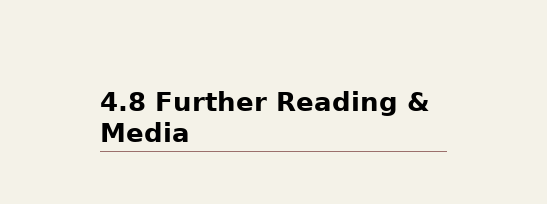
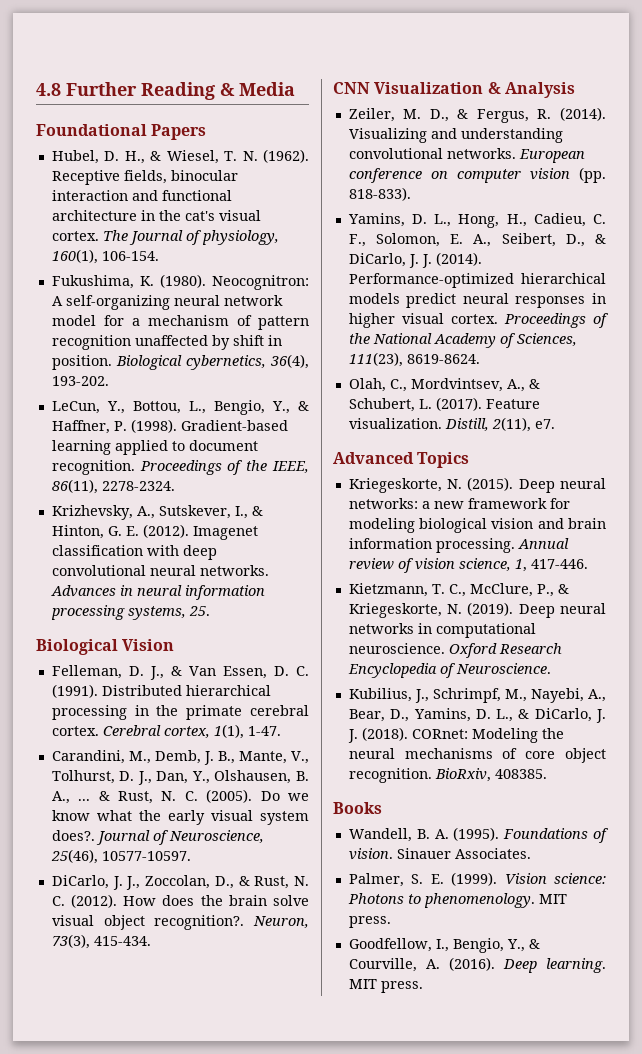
+ Foundational Papers
+ Hubel, D. H., & Wiesel, T. N. (1962). Receptive fields, binocular interaction and functional architecture in the cat's visual cortex. The Journal of physiology, 160(1), 106-154.
+ Fukushima, K. (1980). Neocognitron: A self-organizing neural network model for a mechanism of pattern recognition unaffected by shift in position. Biological cybernetics, 36(4), 193-202.
+ LeCun, Y., Bottou, L., Bengio, Y., & Haffner, P. (1998). Gradient-based learning applied to document recognition. Proceedings of the IEEE, 86(11), 2278-2324.
+ Krizhevsky, A., Sutskever, I., & Hinton, G. E. (2012). Imagenet classification with deep convolutional neural networks. Advances in neural information processing systems, 25.
+ Biological Vision
+ Felleman, D. J., & Van Essen, D. C. (1991). Distributed hierarchical processing in the primate cerebral cortex. Cerebral cortex, 1(1), 1-47.
+ Carandini, M., Demb, J. B., Mante, V., Tolhurst, D. J., Dan, Y., Olshausen, B. A., ... & Rust, N. C. (2005). Do we know what the early visual system does?. Journal of Neuroscience, 25(46), 10577-10597.
+ DiCarlo, J. J., Zoccolan, D., & Rust, N. C. (2012). How does the brain solve visual object recognition?. Neuron, 73(3), 415-434.
+ CNN Visualization & Analysis
+ Zeiler, M. D., & Fergus, R. (2014). Visualizing and understanding convolutional networks. European conference on computer vision (pp. 818-833).
+ Yamins, D. L., Hong, H., Cadieu, C. F., Solomon, E. A., Seibert, D., & DiCarlo, J. J. (2014). Performance-optimized hierarchical models predict neural responses in higher visual cortex. Proceedings of the National Academy of Sciences, 111(23), 8619-8624.
+ Olah, C., Mordvintsev, A., & Schubert, L. (2017). Feature visualization. Distill, 2(11), e7.
+ Advanced Topics
+ Kriegeskorte, N. (2015). Deep neural networks: a new framework for modeling biological vision and brain information processing. Annual review of vision science, 1, 417-446.
+ Kietzmann, T. C., McClure, P., & Kriegeskorte, N. (2019). Deep neural networks in computational neuroscience. Oxford Research Encyclopedia of Neuroscience.
+ Kubilius, J., Schrimpf, M., Nayebi, A., Bear, D., Yamins, D. L., & DiCarlo, J. J. (2018). CORnet: Modeling the neural mechanisms of core object recognition. BioRxiv, 408385.
+ Books
+ Wandell, B. A. (1995). Foundations of vision. Sinauer Associates.
+ Palmer, S. E. (1999). Vision science: Photons to phenomenology. MIT press.
+ Goodfellow, I., Bengio, Y., & Courville, A. (2016). Deep learning. MIT press.

